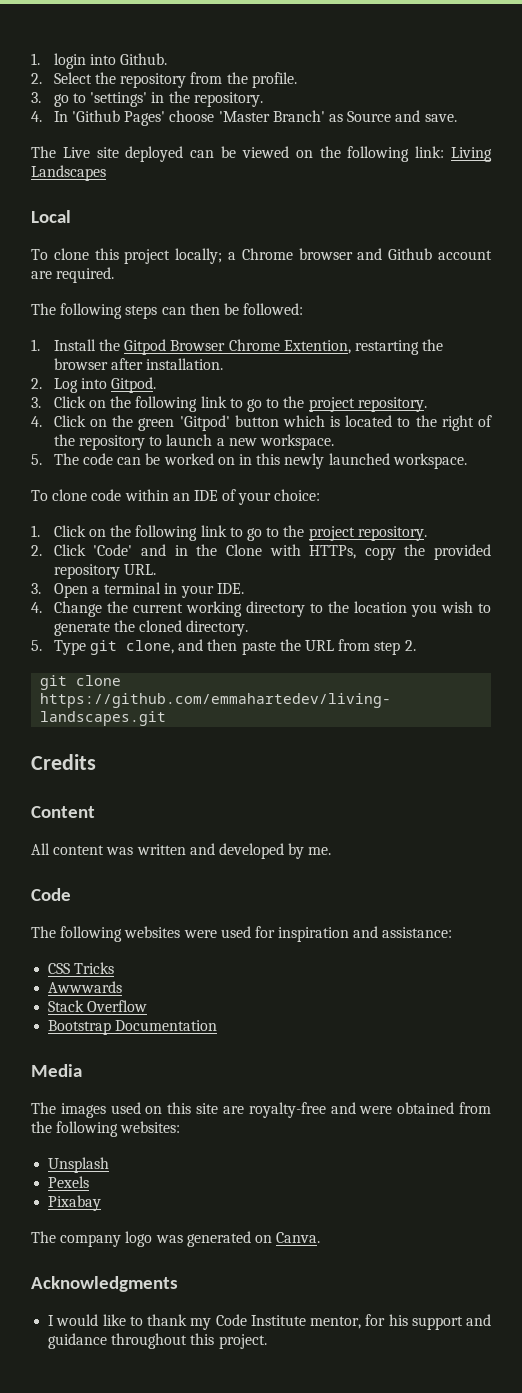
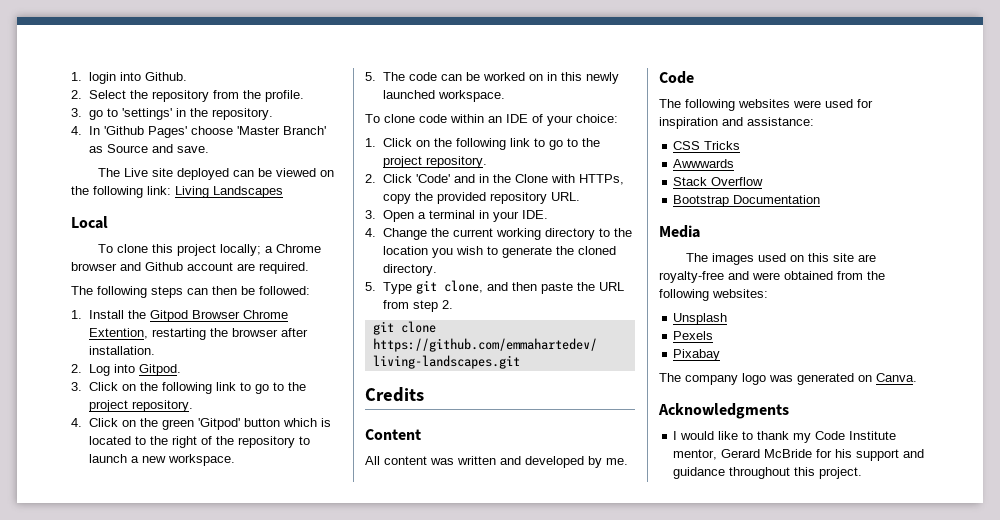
- I would like to thank my Code Institute mentor, for his support and guidance throughout this project.
+ I would like to thank my Code Institute mentor, Gerard McBride for his support and guidance throughout this project.

